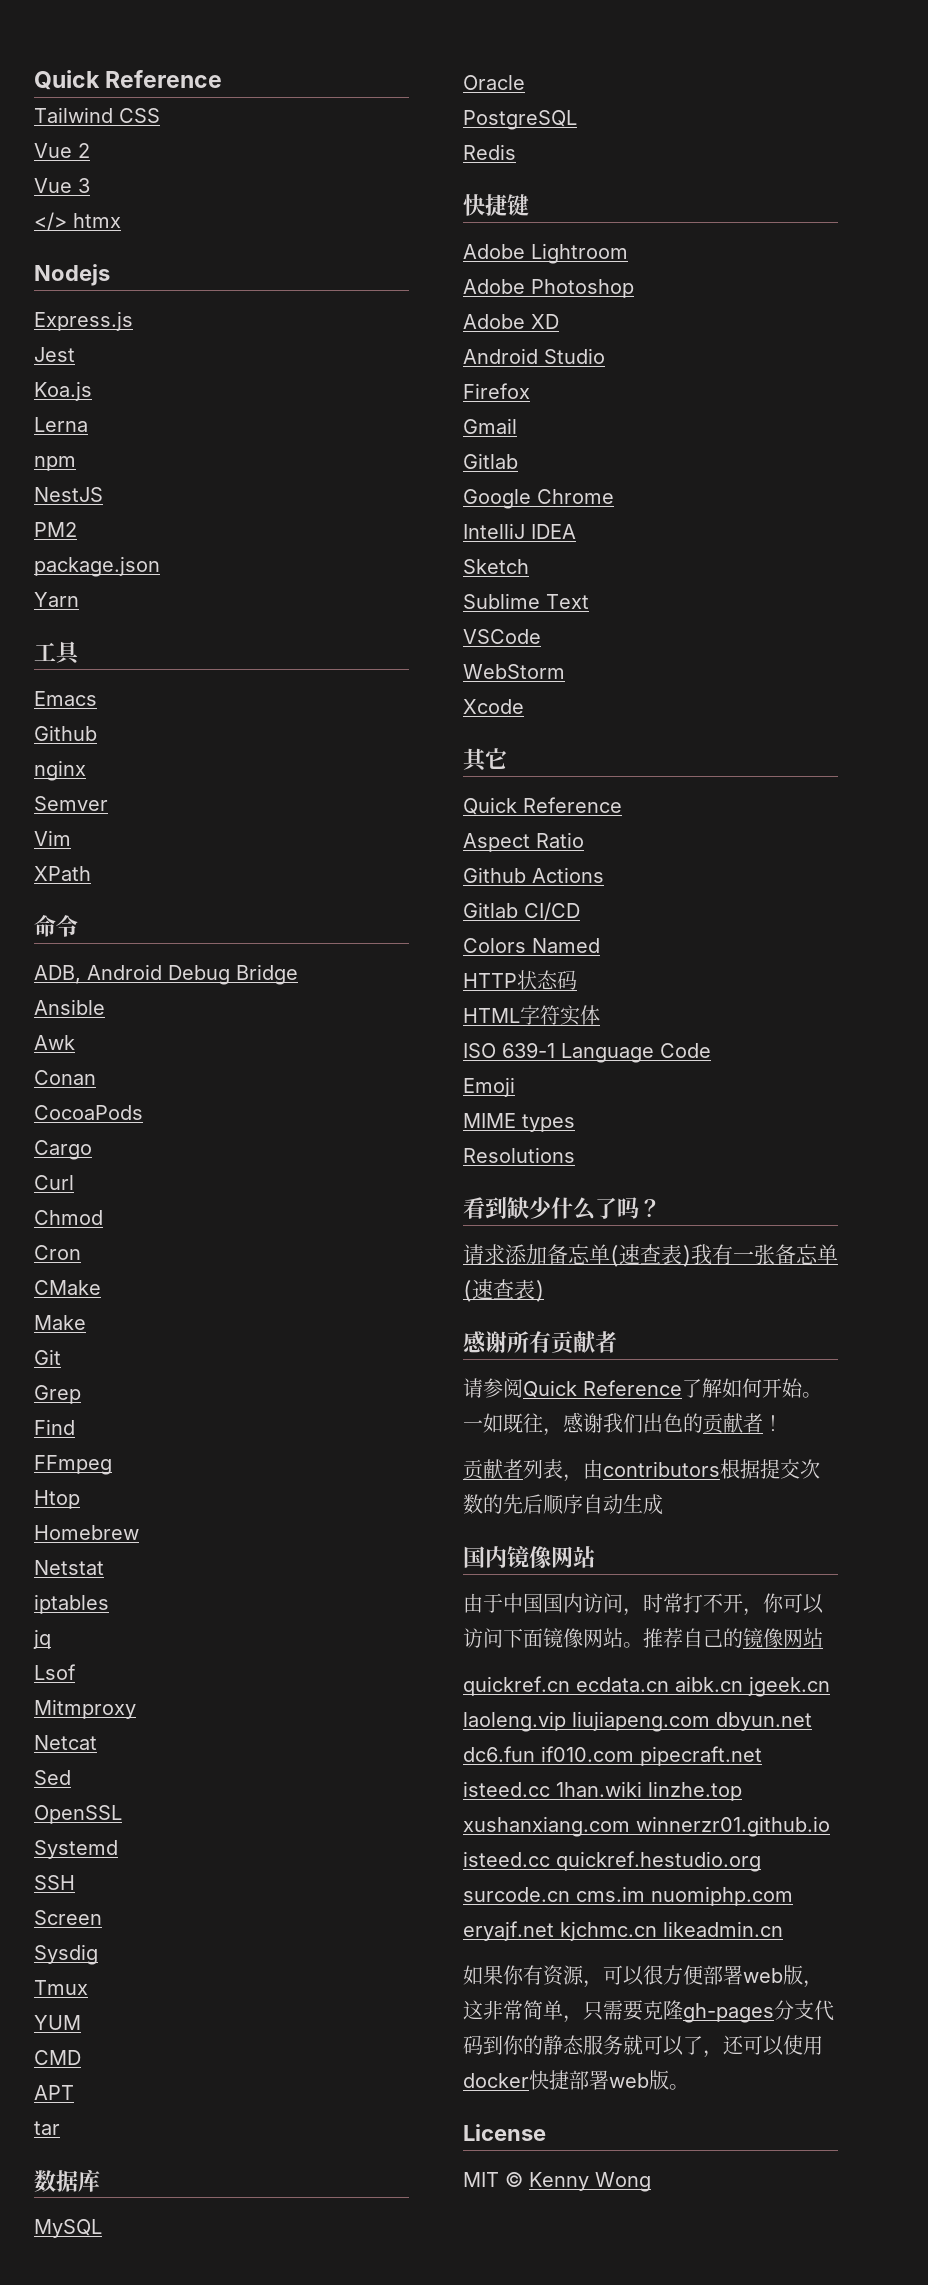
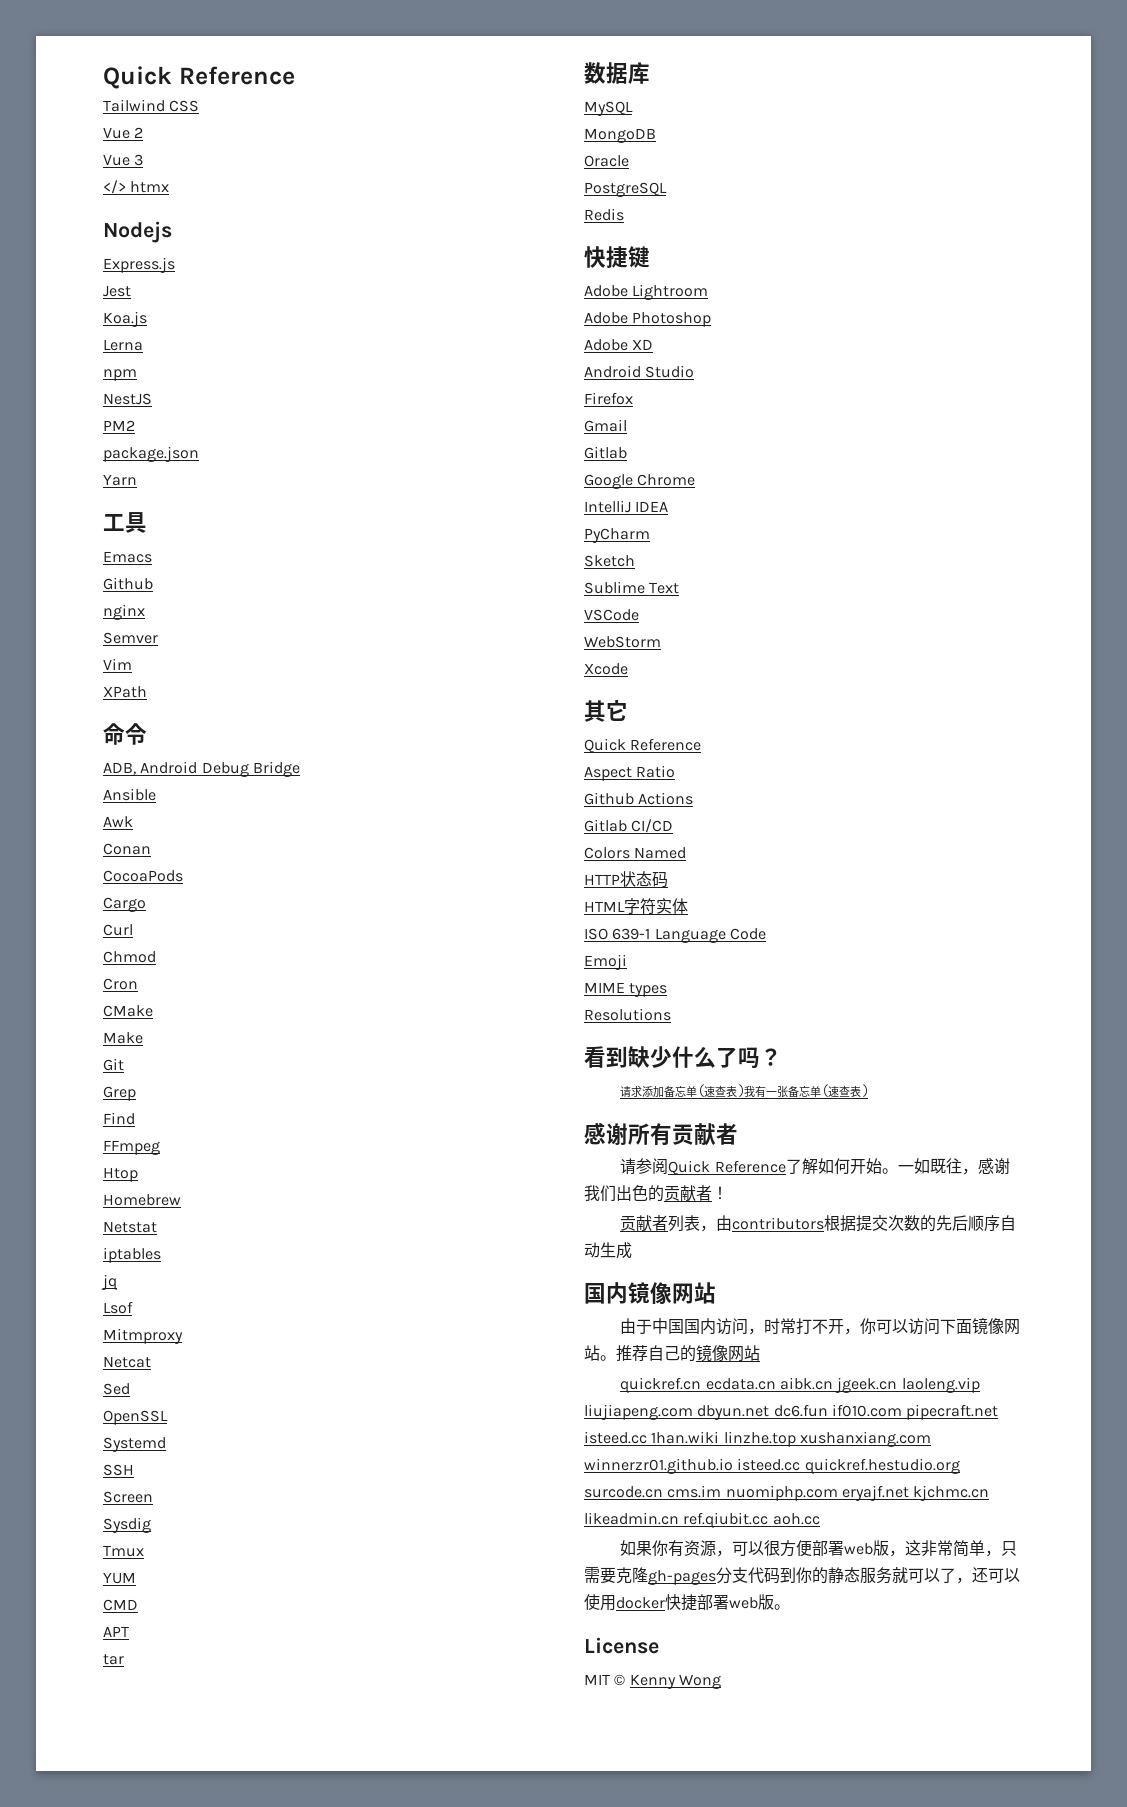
+ MongoDB
+ PyCharm
- quickref.cn ecdata.cn aibk.cn jgeek.cn laoleng.vip liujiapeng.com dbyun.net dc6.fun if010.com pipecraft.net isteed.cc 1han.wiki linzhe.top xushanxiang.com winnerzr01.github.io isteed.cc quickref.hestudio.org surcode.cn cms.im nuomiphp.com eryajf.net kjchmc.cn likeadmin.cn
+ quickref.cn ecdata.cn aibk.cn jgeek.cn laoleng.vip liujiapeng.com dbyun.net dc6.fun if010.com pipecraft.net isteed.cc 1han.wiki linzhe.top xushanxiang.com winnerzr01.github.io isteed.cc quickref.hestudio.org surcode.cn cms.im nuomiphp.com eryajf.net kjchmc.cn likeadmin.cn ref.qiubit.cc aoh.cc

